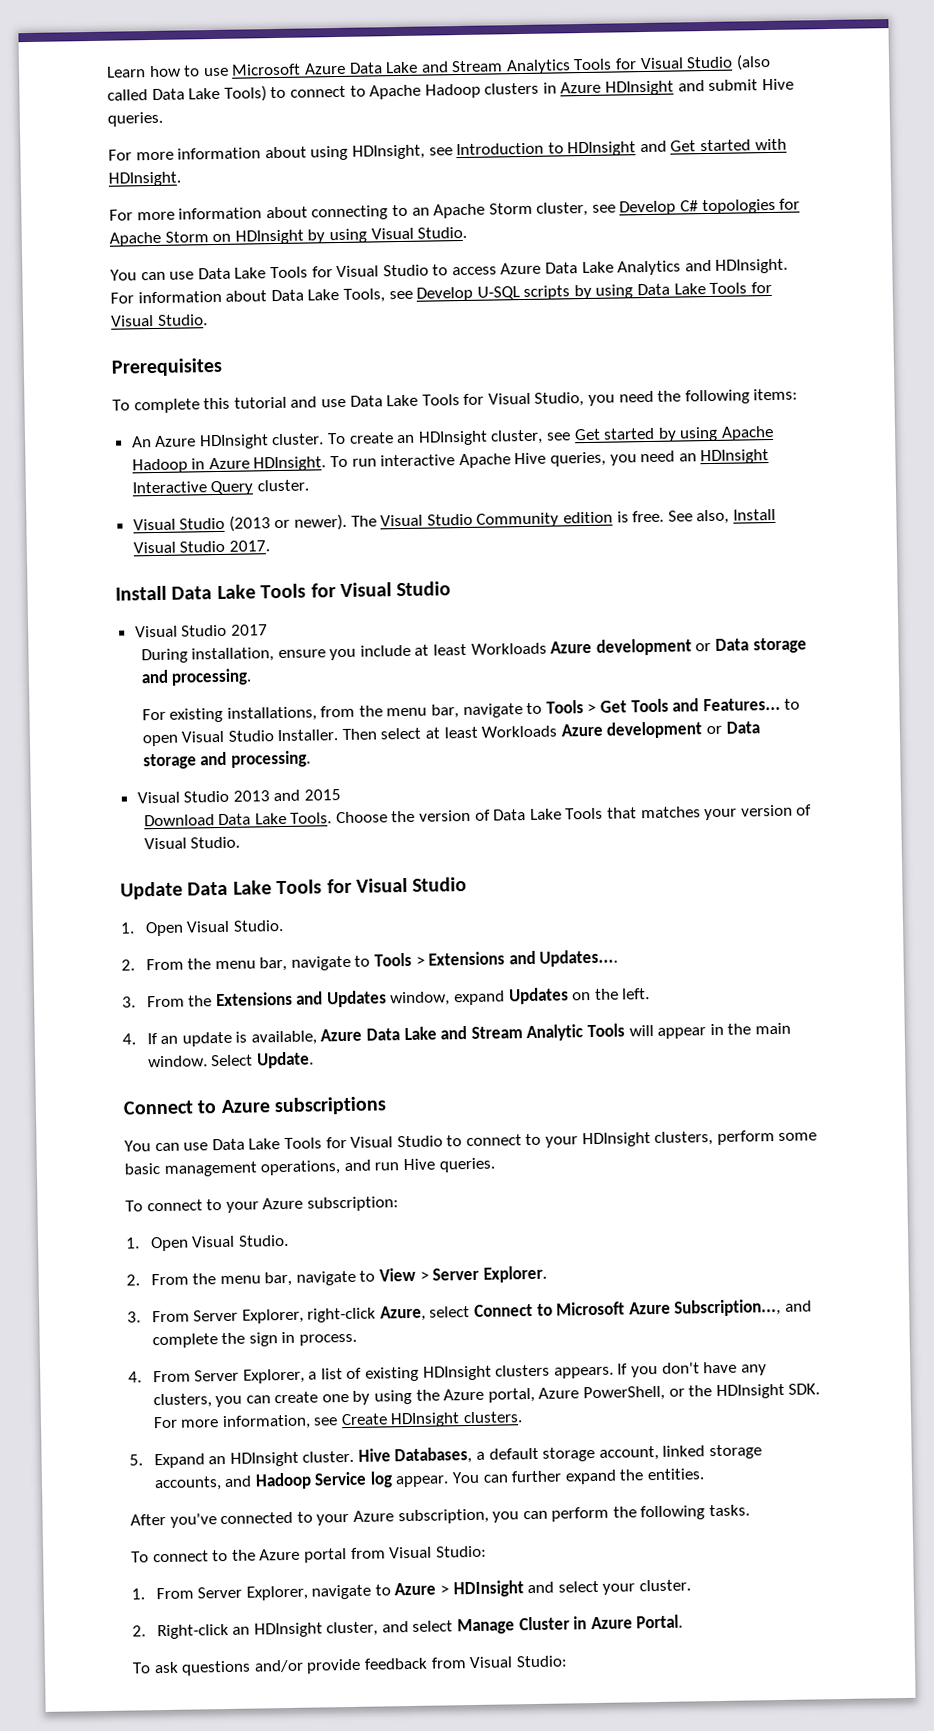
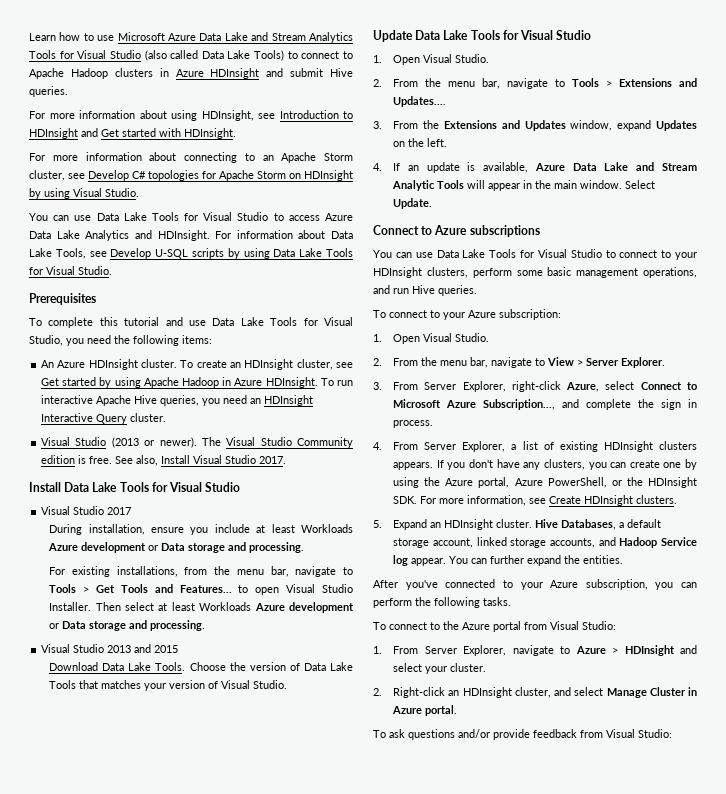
- 2. Right-click an HDInsight cluster, and select Manage Cluster in Azure Portal.
+ 2. Right-click an HDInsight cluster, and select Manage Cluster in Azure portal.

